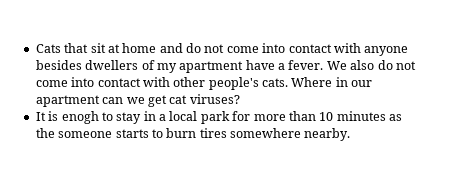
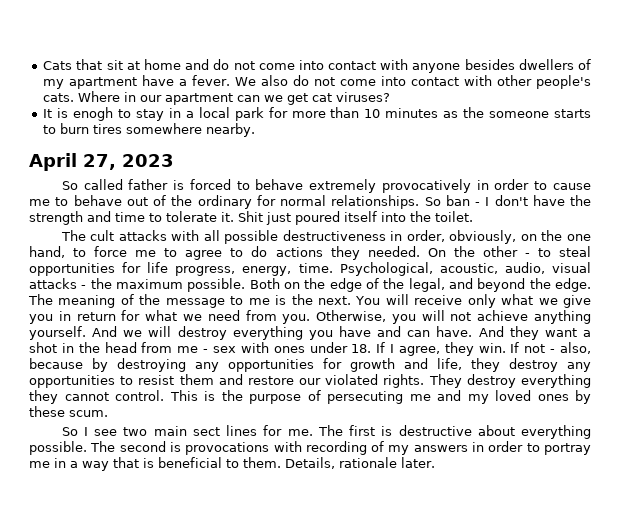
+ April 27, 2023
+ So called father is forced to behave extremely provocatively in order to cause me to behave out of the ordinary for normal relationships. So ban - I don't have the strength and time to tolerate it. Shit just poured itself into the toilet.
+ The cult attacks with all possible destructiveness in order, obviously, on the one hand, to force me to agree to do actions they needed. On the other - to steal opportunities for life progress, energy, time. Psychological, acoustic, audio, visual attacks - the maximum possible. Both on the edge of the legal, and beyond the edge. The meaning of the message to me is the next. You will receive only what we give you in return for what we need from you. Otherwise, you will not achieve anything yourself. And we will destroy everything you have and can have. And they want a shot in the head from me - sex with ones under 18. If I agree, they win. If not - also, because by destroying any opportunities for growth and life, they destroy any opportunities to resist them and restore our violated rights. They destroy everything they cannot control. This is the purpose of persecuting me and my loved ones by these scum.
+ So I see two main sect lines for me. The first is destructive about everything possible. The second is provocations with recording of my answers in order to portray me in a way that is beneficial to them. Details, rationale later.

